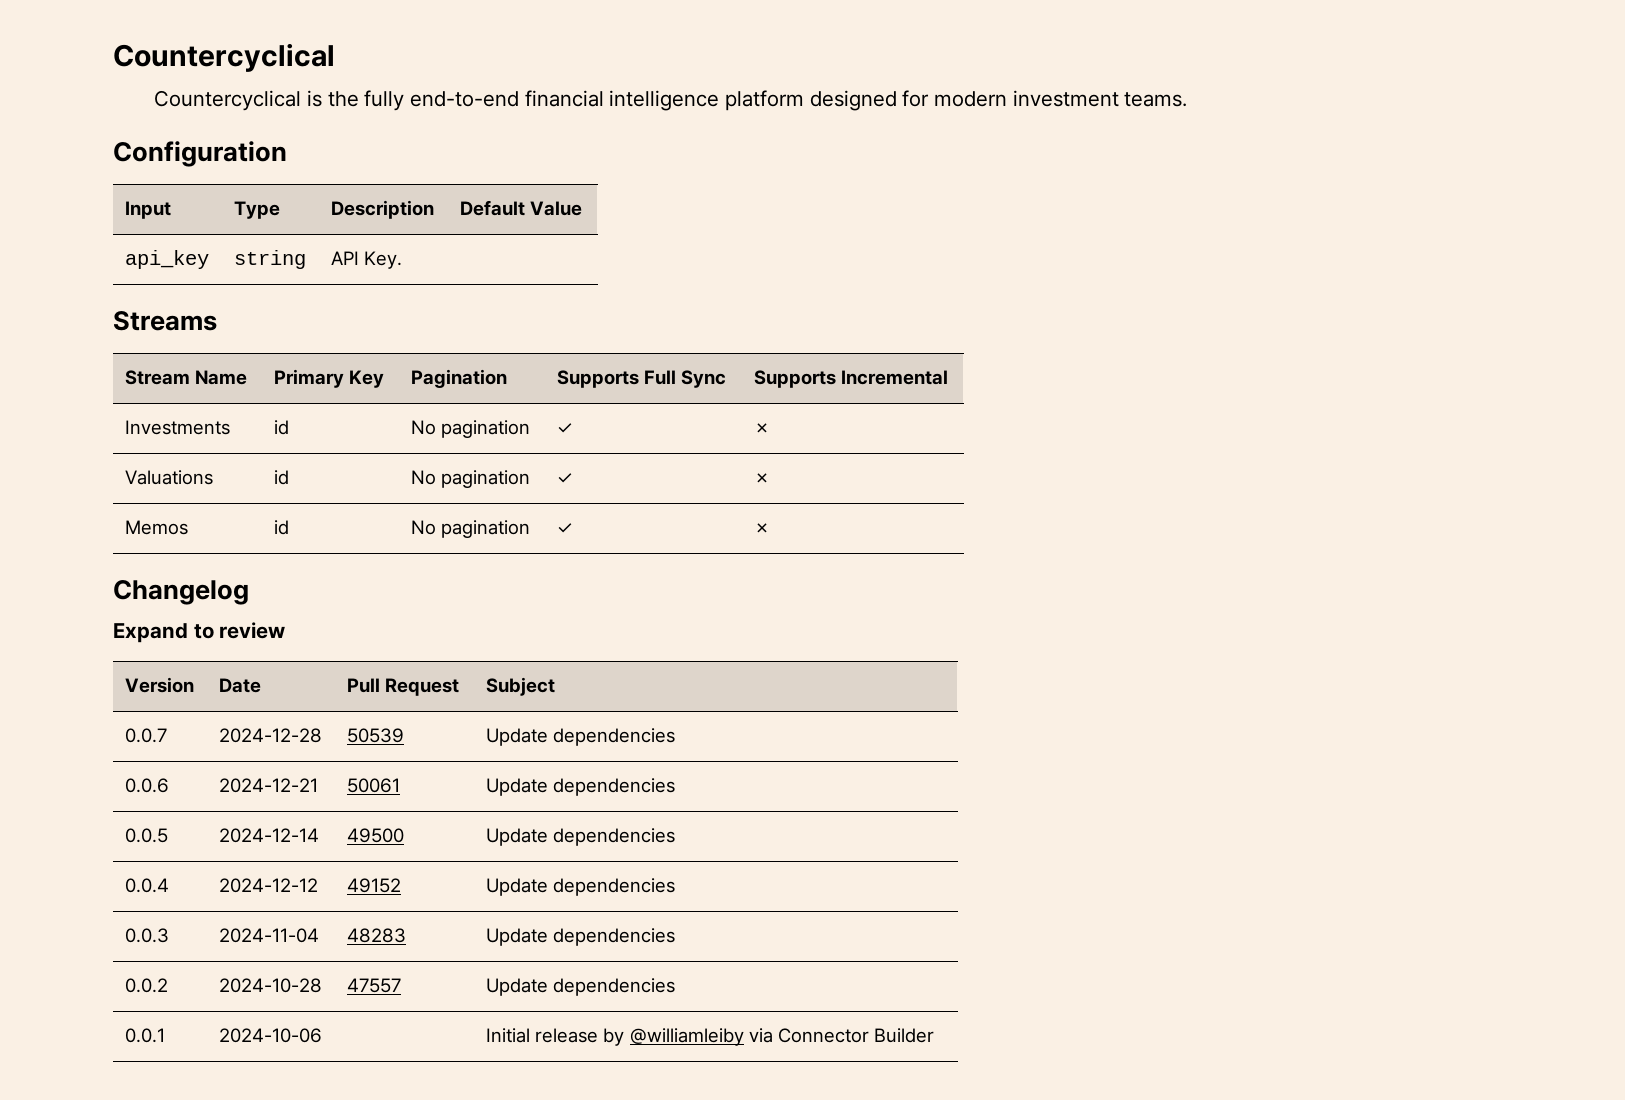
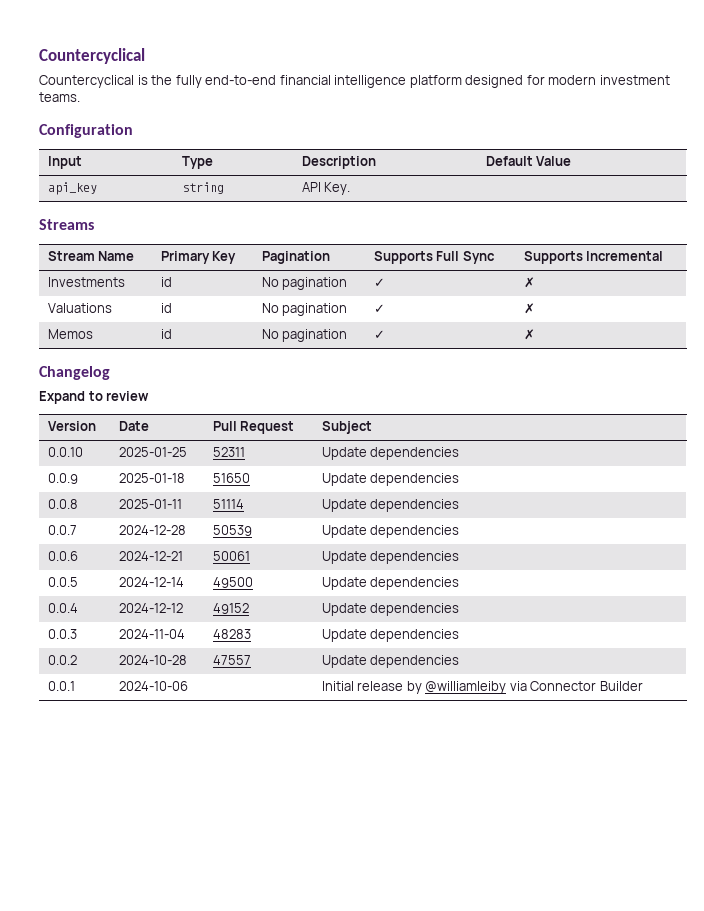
+ 0.0.10 | 2025-01-25 | 52311 | Update dependencies
+ 0.0.9 | 2025-01-18 | 51650 | Update dependencies
+ 0.0.8 | 2025-01-11 | 51114 | Update dependencies

